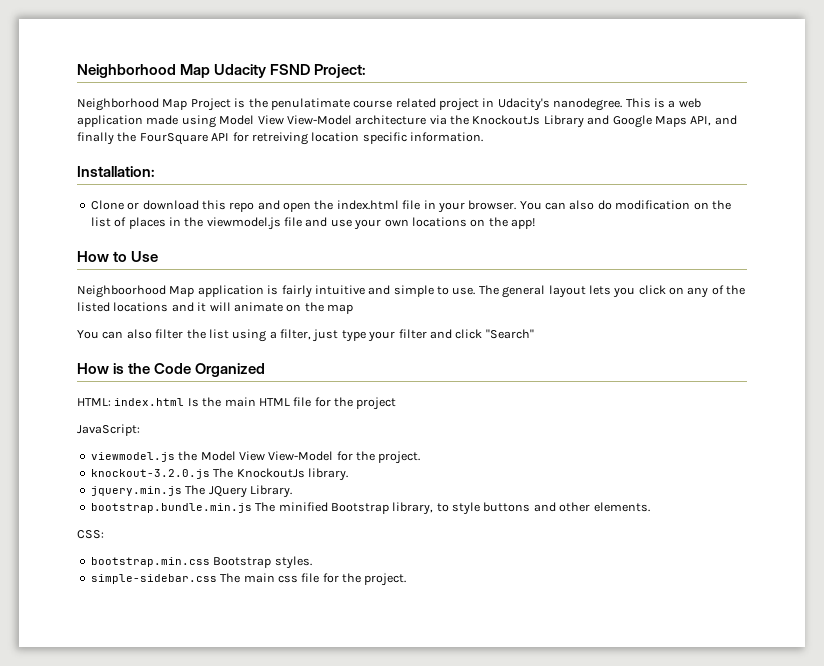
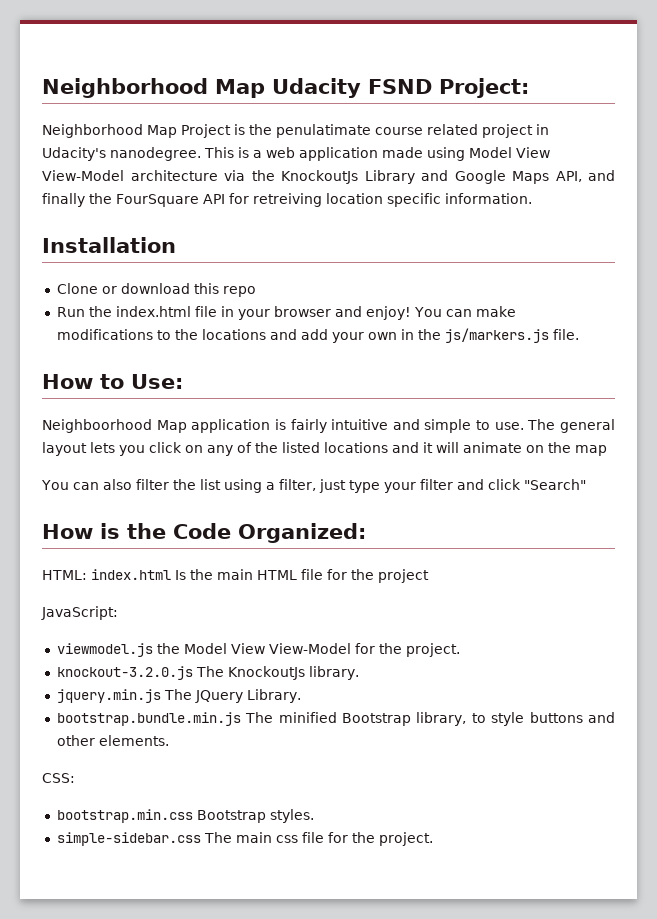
- Installation:
+ Installation
- Clone or download this repo and open the index.html file in your browser. You can also do modification on the list of places in the viewmodel.js file and use your own locations on the app!
+ Clone or download this repo
+ Run the index.html file in your browser and enjoy! You can make modifications to the locations and add your own in the js/markers.js file.
- How to Use
+ How to Use:
- How is the Code Organized
+ How is the Code Organized:

